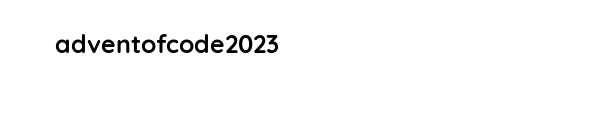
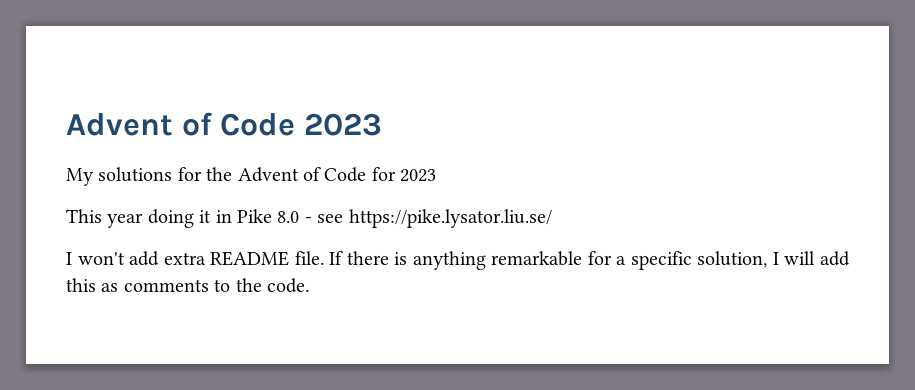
- adventofcode2023
+ Advent of Code 2023
+ My solutions for the Advent of Code for 2023
+ This year doing it in Pike 8.0 - see https://pike.lysator.liu.se/
+ I won't add extra README file. If there is anything remarkable for a specific solution, I will add this as comments to the code.

